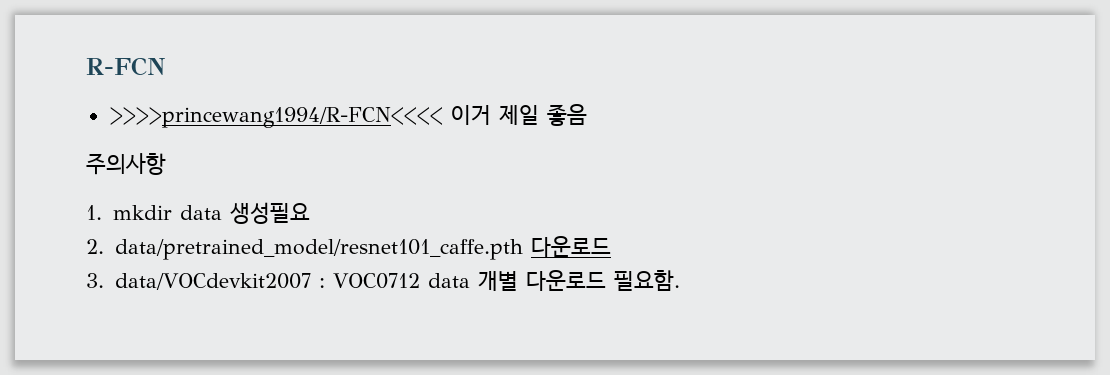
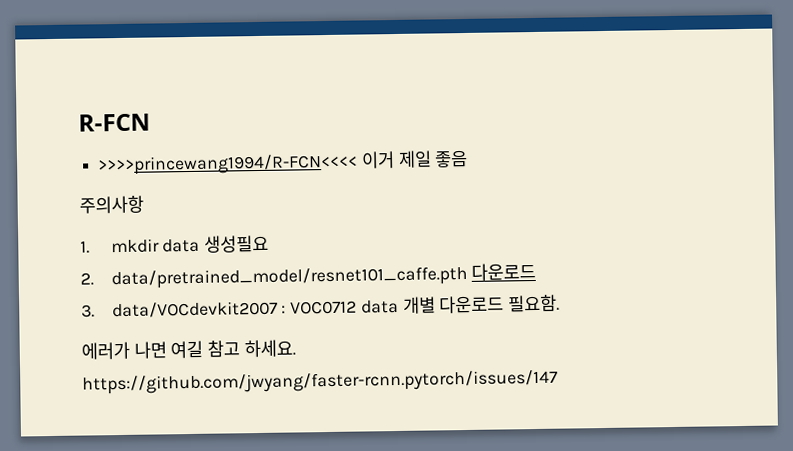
+ 에러가 나면 여길 참고 하세요. https://github.com/jwyang/faster-rcnn.pytorch/issues/147

